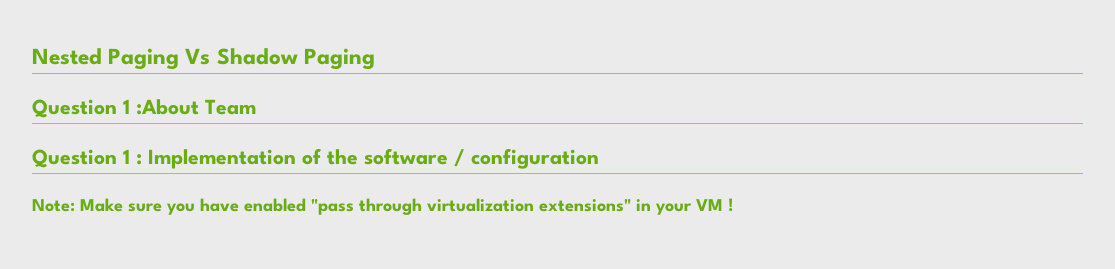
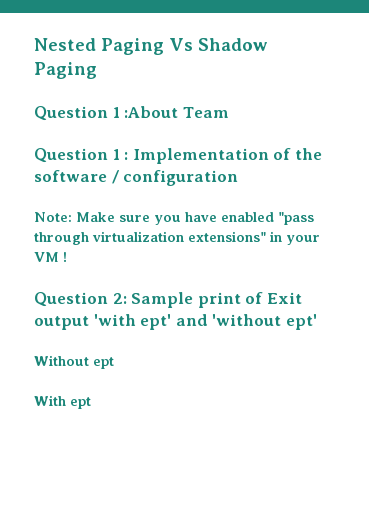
+ Question 2: Sample print of Exit output 'with ept' and 'without ept'
+ Without ept
+ With ept

